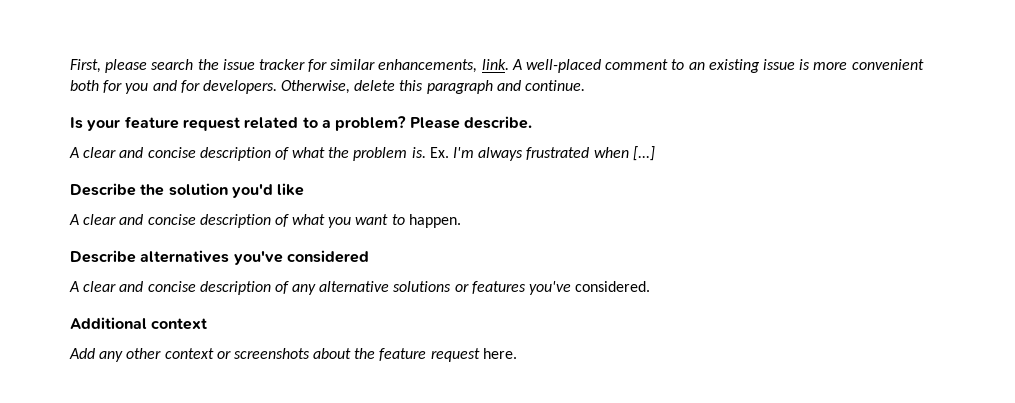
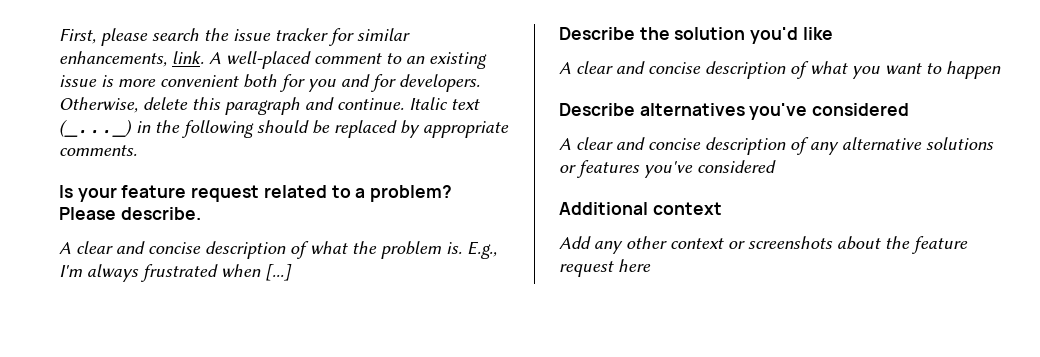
+ Italic text (_..._) in the following should be replaced by appropriate comments.
- Ex. I'm always frustrated when [...]
+ E.g., I'm always frustrated when [...]
- A clear and concise description of what you want to happen.
+ A clear and concise description of what you want to happen
- A clear and concise description of any alternative solutions or features you've considered.
+ A clear and concise description of any alternative solutions or features you've considered
- Add any other context or screenshots about the feature request here.
+ Add any other context or screenshots about the feature request here

